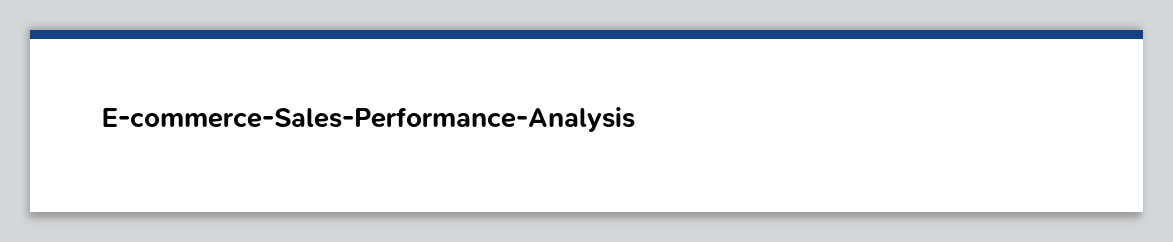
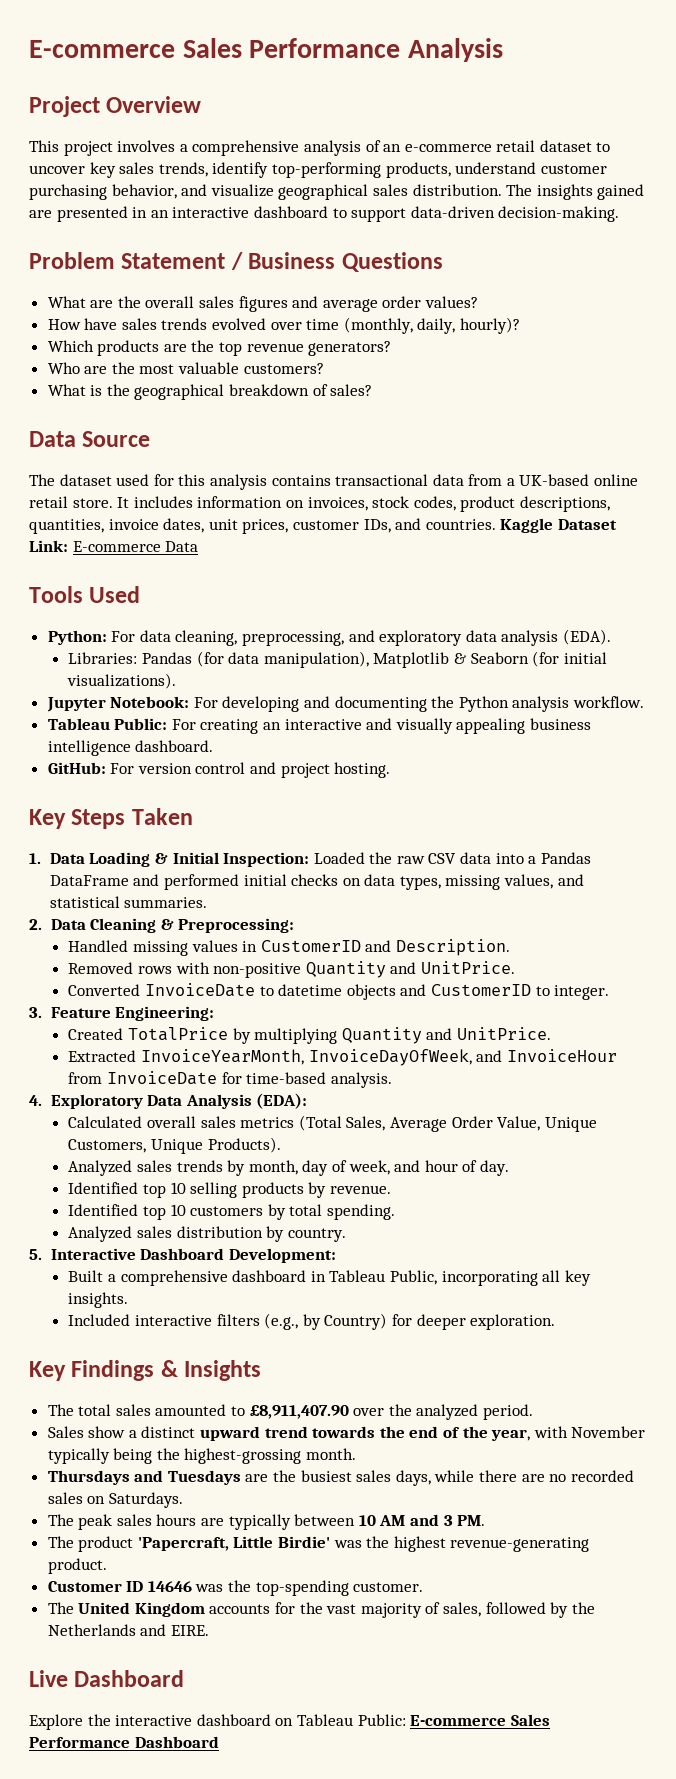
- E-commerce-Sales-Performance-Analysis
+ E-commerce Sales Performance Analysis
+ Project Overview
+ This project involves a comprehensive analysis of an e-commerce retail dataset to uncover key sales trends, identify top-performing products, understand customer purchasing behavior, and visualize geographical sales distribution. The insights gained are presented in an interactive dashboard to support data-driven decision-making.
+ Problem Statement / Business Questions
+ What are the overall sales figures and average order values?
+ How have sales trends evolved over time (monthly, daily, hourly)?
+ Which products are the top revenue generators?
+ Who are the most valuable customers?
+ What is the geographical breakdown of sales?
+ Data Source
+ The dataset used for this analysis contains transactional data from a UK-based online retail store. It includes information on invoices, stock codes, product descriptions, quantities, invoice dates, unit prices, customer IDs, and countries. Kaggle Dataset Link: E-commerce Data
+ Tools Used
+ Python: For data cleaning, preprocessing, and exploratory data analysis (EDA).
+ Libraries: Pandas (for data manipulation), Matplotlib & Seaborn (for initial visualizations).
+ Jupyter Notebook: For developing and documenting the Python analysis workflow.
+ Tableau Public: For creating an interactive and visually appealing business intelligence dashboard.
+ GitHub: For version control and project hosting.
+ Key Steps Taken
+ 1. Data Loading & Initial Inspection: Loaded the raw CSV data into a Pandas DataFrame and performed initial checks on data types, missing values, and statistical summaries.
+ 2. Data Cleaning & Preprocessing:
+ Handled missing values in CustomerID and Description.
+ Removed rows with non-positive Quantity and UnitPrice.
+ Converted InvoiceDate to datetime objects and CustomerID to integer.
+ 3. Feature Engineering:
+ Created TotalPrice by multiplying Quantity and UnitPrice.
+ Extracted InvoiceYearMonth, InvoiceDayOfWeek, and InvoiceHour from InvoiceDate for time-based analysis.
+ 4. Exploratory Data Analysis (EDA):
+ Calculated overall sales metrics (Total Sales, Average Order Value, Unique Customers, Unique Products).
+ Analyzed sales trends by month, day of week, and hour of day.
+ Identified top 10 selling products by revenue.
+ Identified top 10 customers by total spending.
+ Analyzed sales distribution by country.
+ 5. Interactive Dashboard Development:
+ Built a comprehensive dashboard in Tableau Public, incorporating all key insights.
+ Included interactive filters (e.g., by Country) for deeper exploration.
+ Key Findings & Insights
+ The total sales amounted to £8,911,407.90 over the analyzed period.
+ Sales show a distinct upward trend towards the end of the year, with November typically being the highest-grossing month.
+ Thursdays and Tuesdays are the busiest sales days, while there are no recorded sales on Saturdays.
+ The peak sales hours are typically between 10 AM and 3 PM.
+ The product 'Papercraft, Little Birdie' was the highest revenue-generating product.
+ Customer ID 14646 was the top-spending customer.
+ The United Kingdom accounts for the vast majority of sales, followed by the Netherlands and EIRE.
+ Live Dashboard
+ Explore the interactive dashboard on Tableau Public: E-commerce Sales Performance Dashboard

